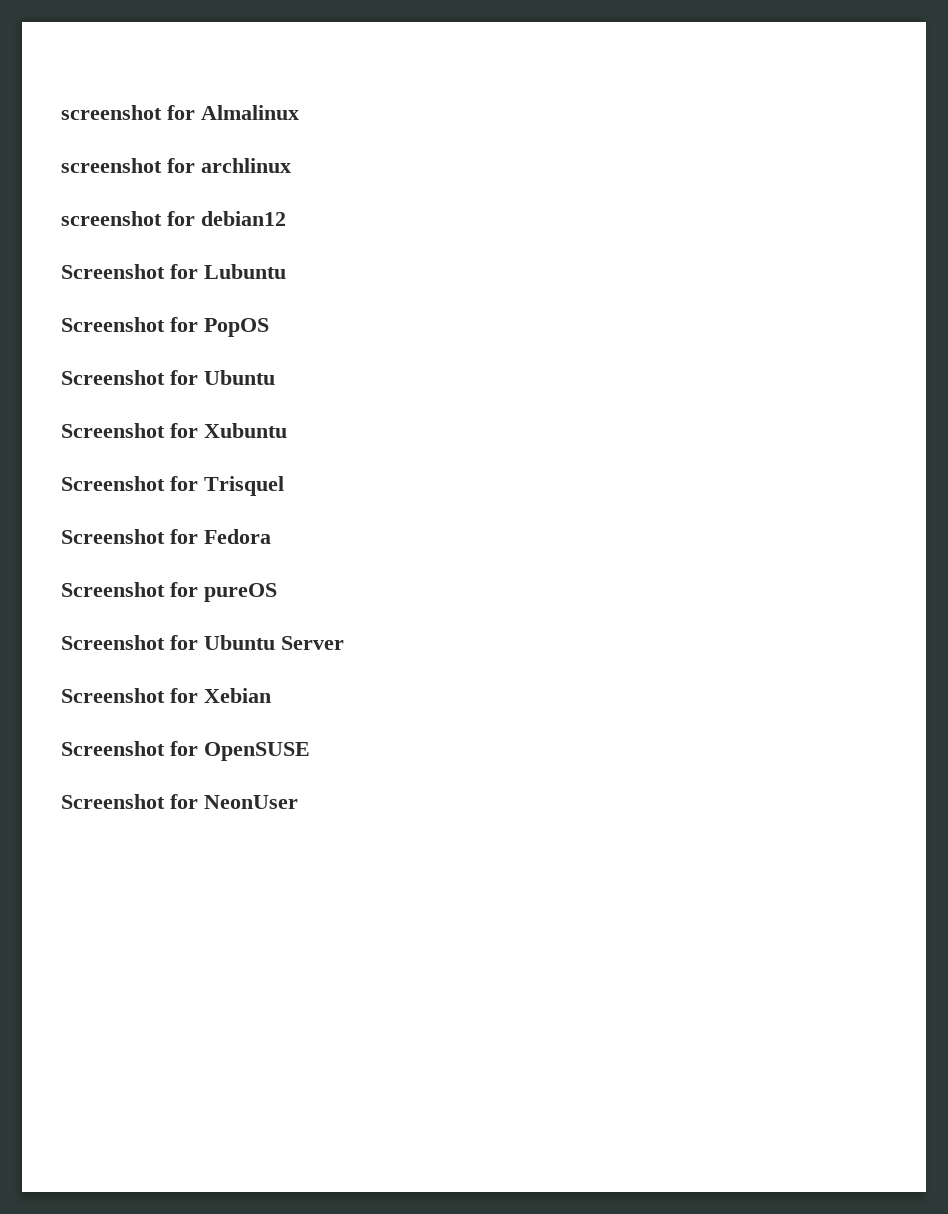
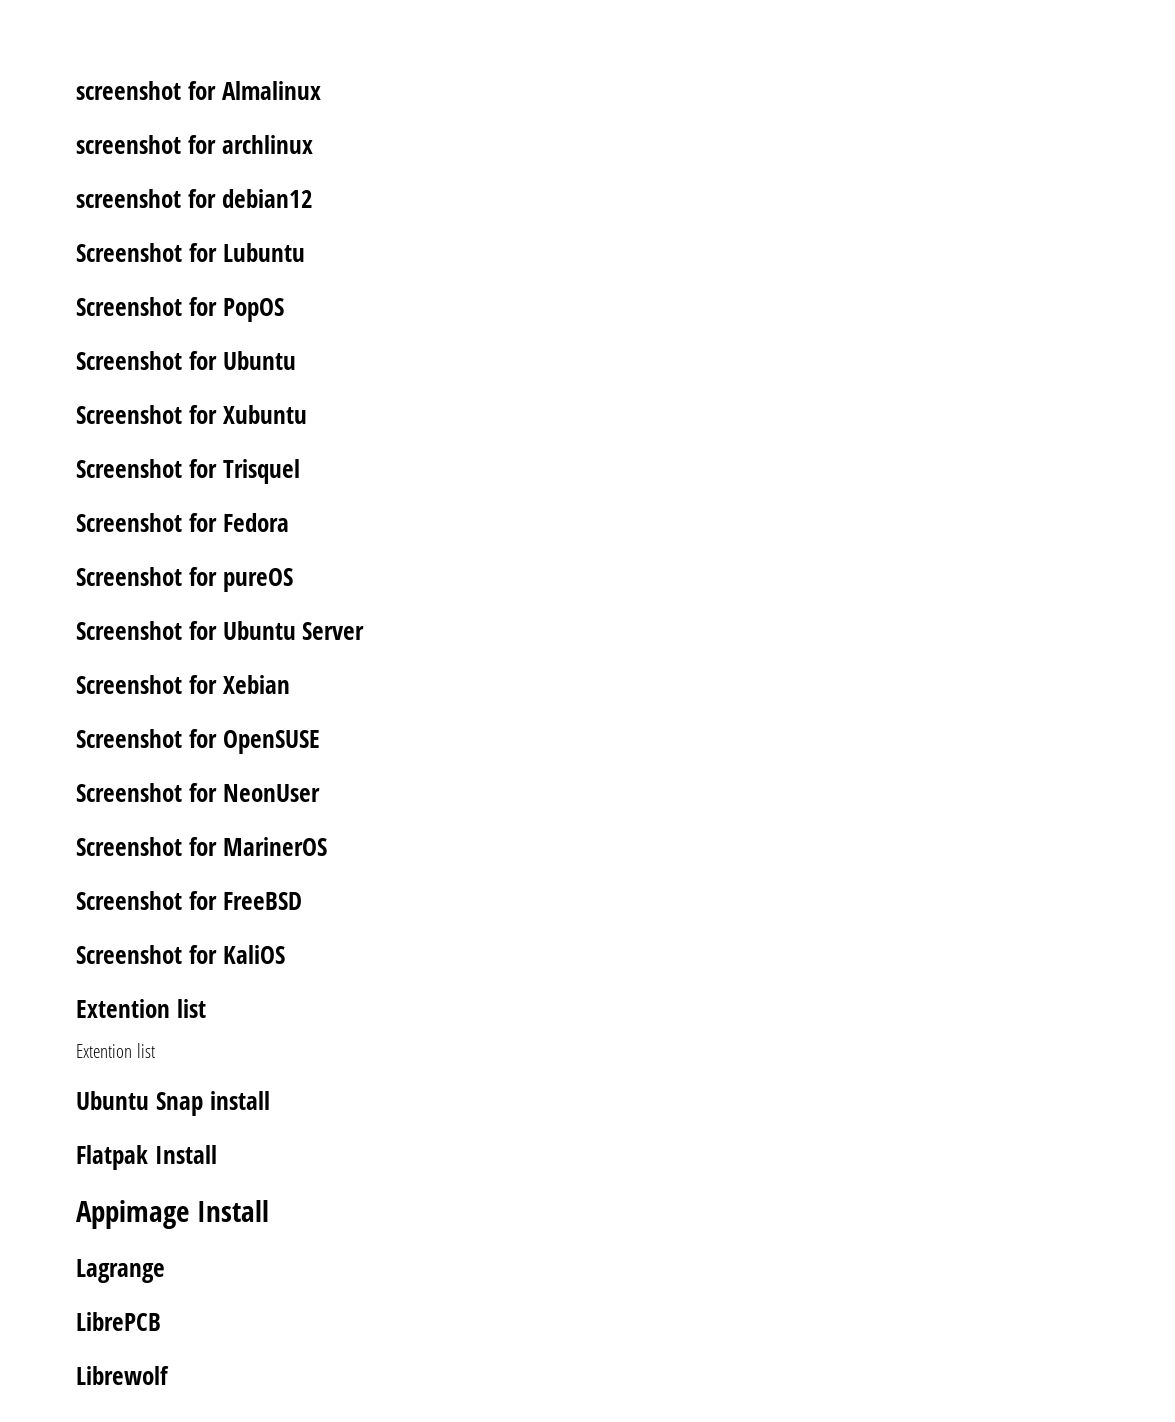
+ Screenshot for MarinerOS
+ Screenshot for FreeBSD
+ Screenshot for KaliOS
+ Extention list
+ Extention list
+ Ubuntu Snap install
+ Flatpak Install
+ Appimage Install
+ Lagrange
+ LibrePCB
+ Librewolf

